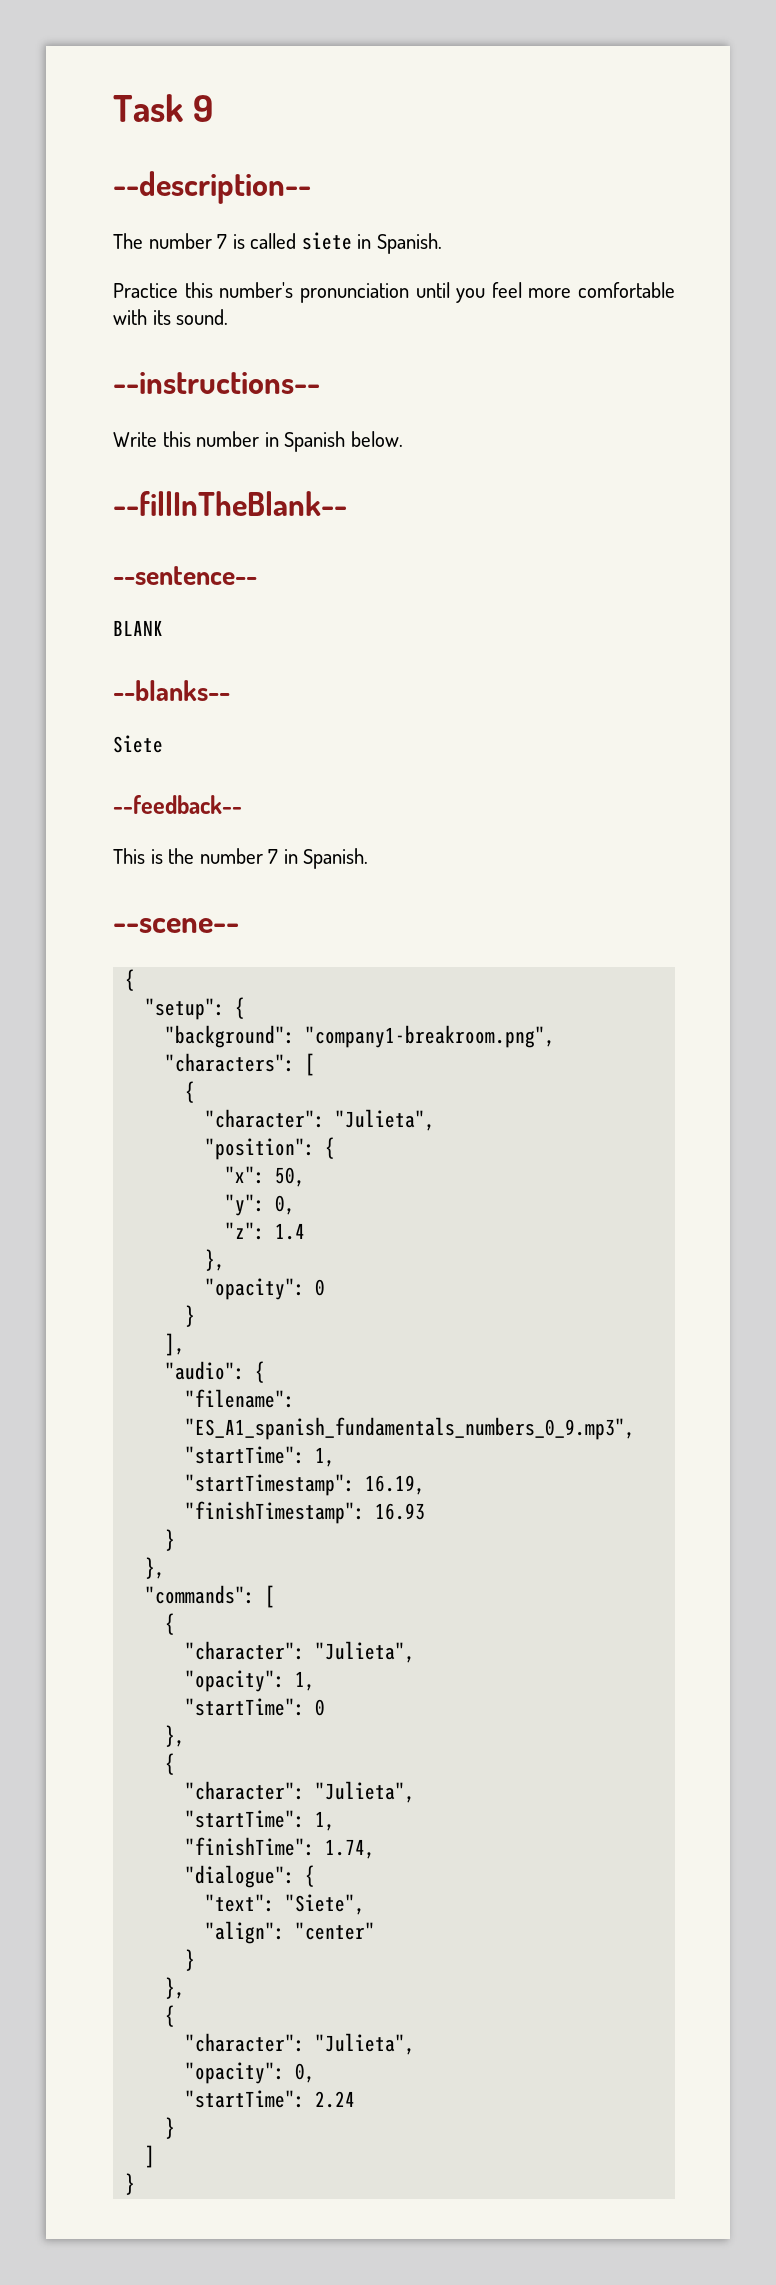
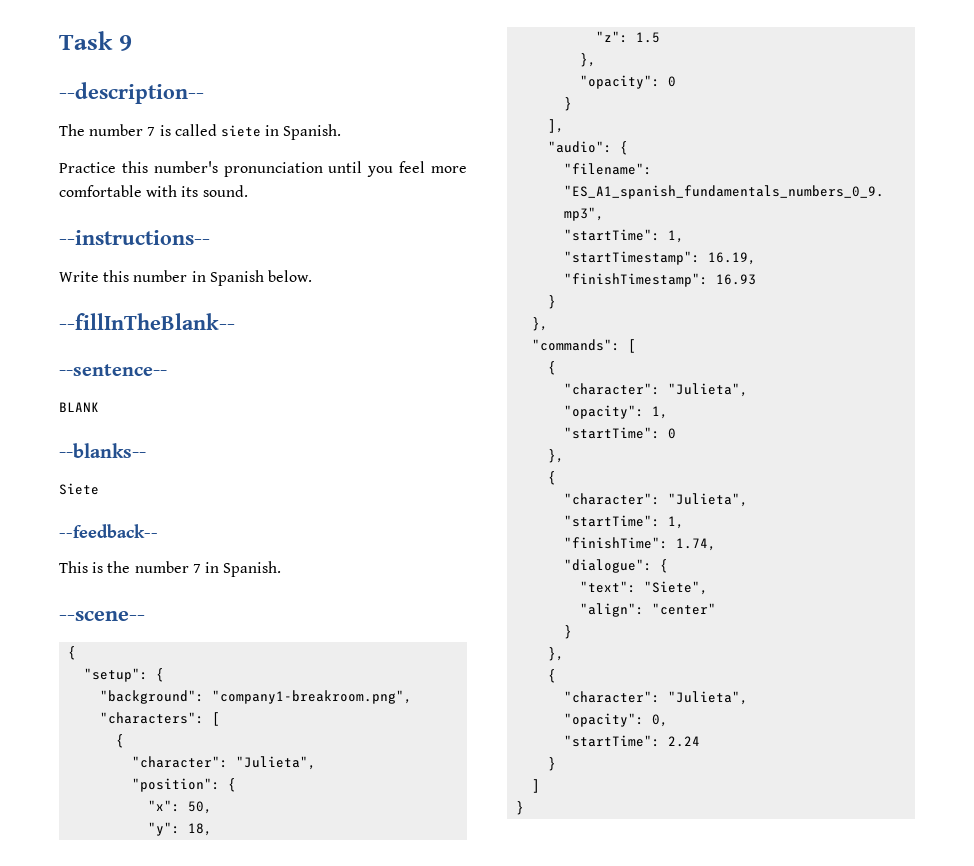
- "y": 0,
+ "y": 18,
- "z": 1.4
+ "z": 1.5

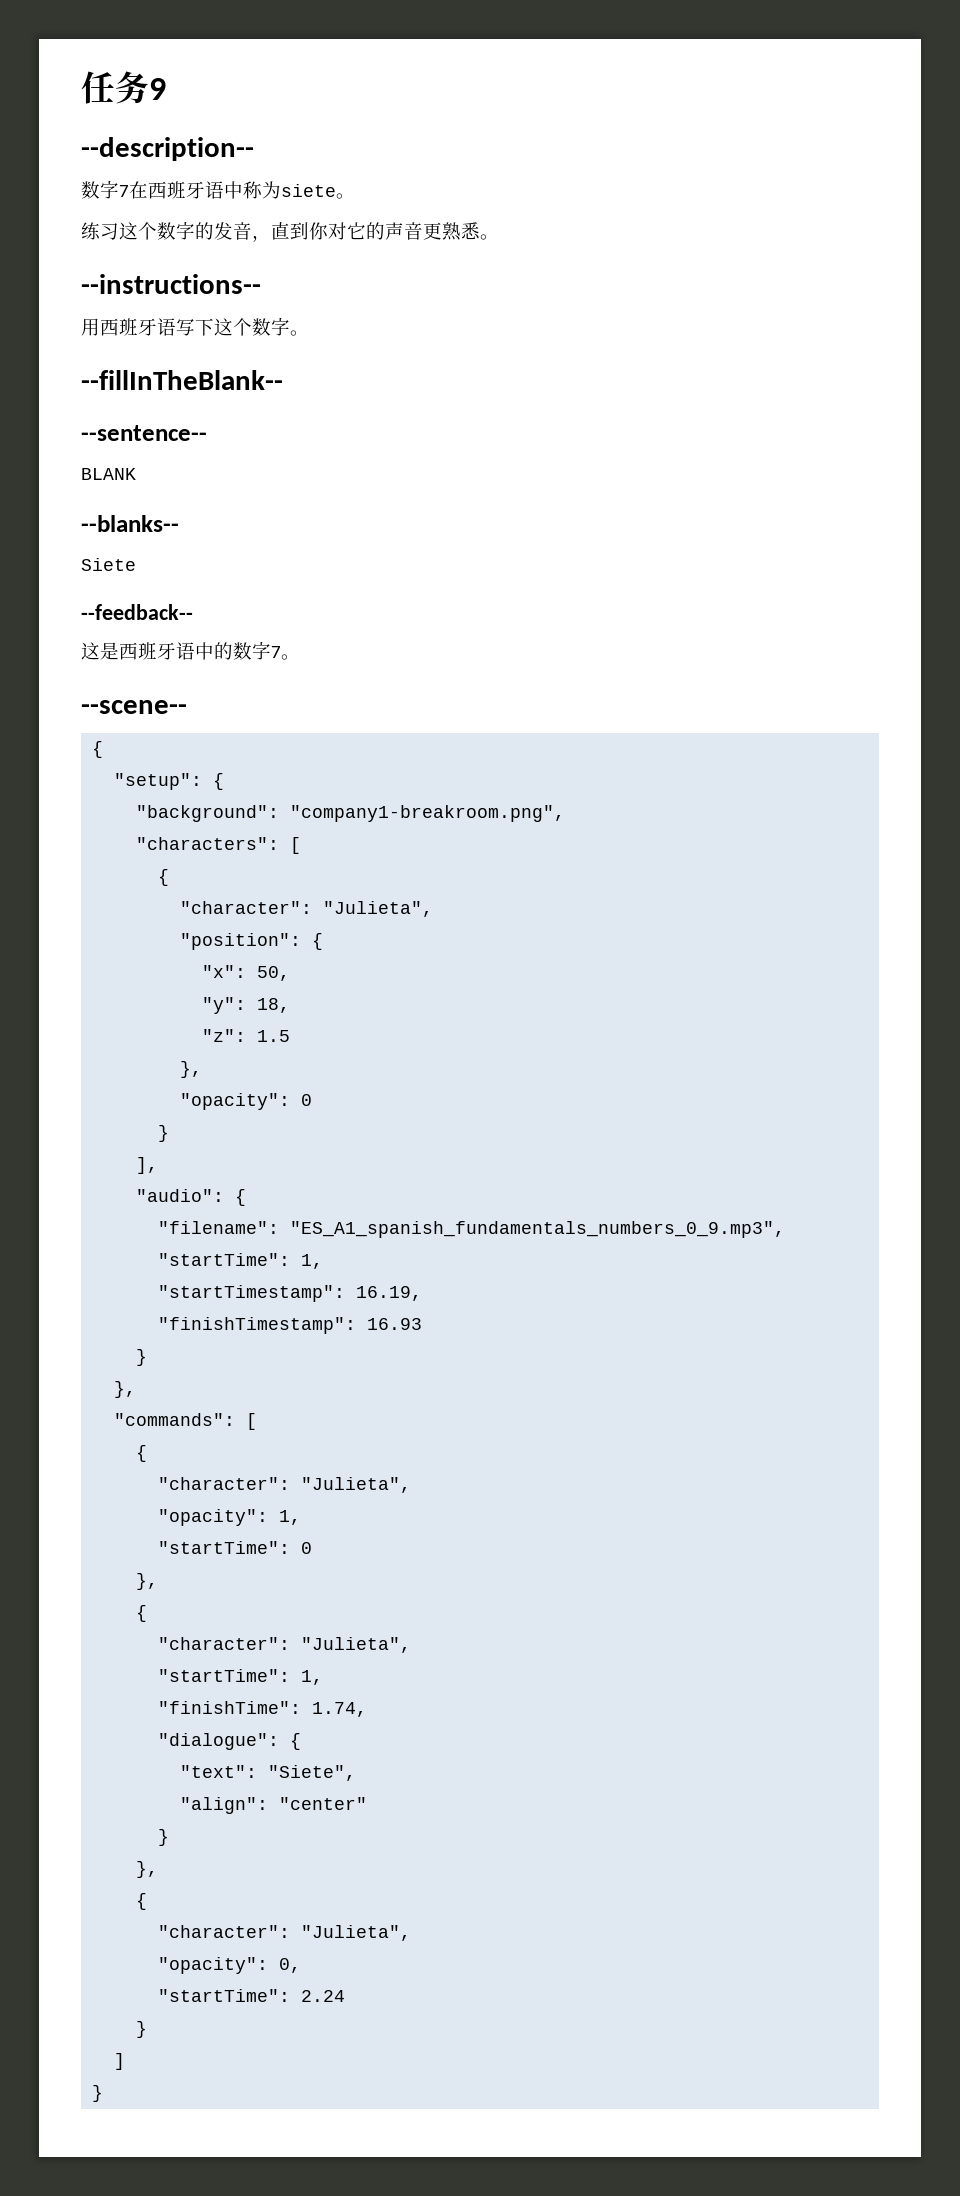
- Task 9
+ 任务9
- The number 7 is called siete in Spanish.
- Practice this number's pronunciation until you feel more comfortable with its sound.
+ 数字7在西班牙语中称为siete。
+ 练习这个数字的发音，直到你对它的声音更熟悉。
  --instructions--
- Write this number in Spanish below.
+ 用西班牙语写下这个数字。
- This is the number 7 in Spanish.
+ 这是西班牙语中的数字7。

